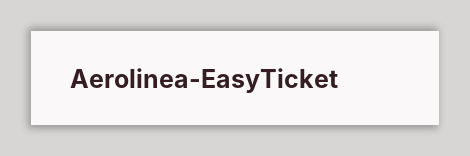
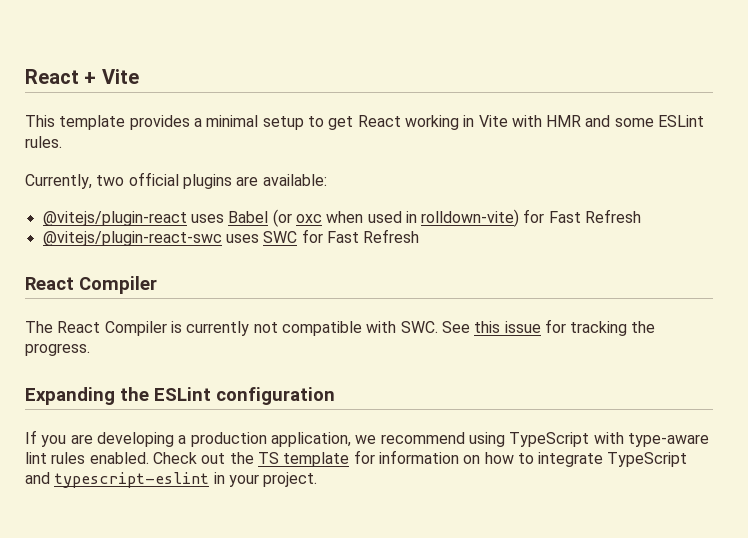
- Aerolinea-EasyTicket
+ React + Vite
+ This template provides a minimal setup to get React working in Vite with HMR and some ESLint rules.
+ Currently, two official plugins are available:
+ @vitejs/plugin-react uses Babel (or oxc when used in rolldown-vite) for Fast Refresh
+ @vitejs/plugin-react-swc uses SWC for Fast Refresh
+ React Compiler
+ The React Compiler is currently not compatible with SWC. See this issue for tracking the progress.
+ Expanding the ESLint configuration
+ If you are developing a production application, we recommend using TypeScript with type-aware lint rules enabled. Check out the TS template for information on how to integrate TypeScript and typescript-eslint in your project.

